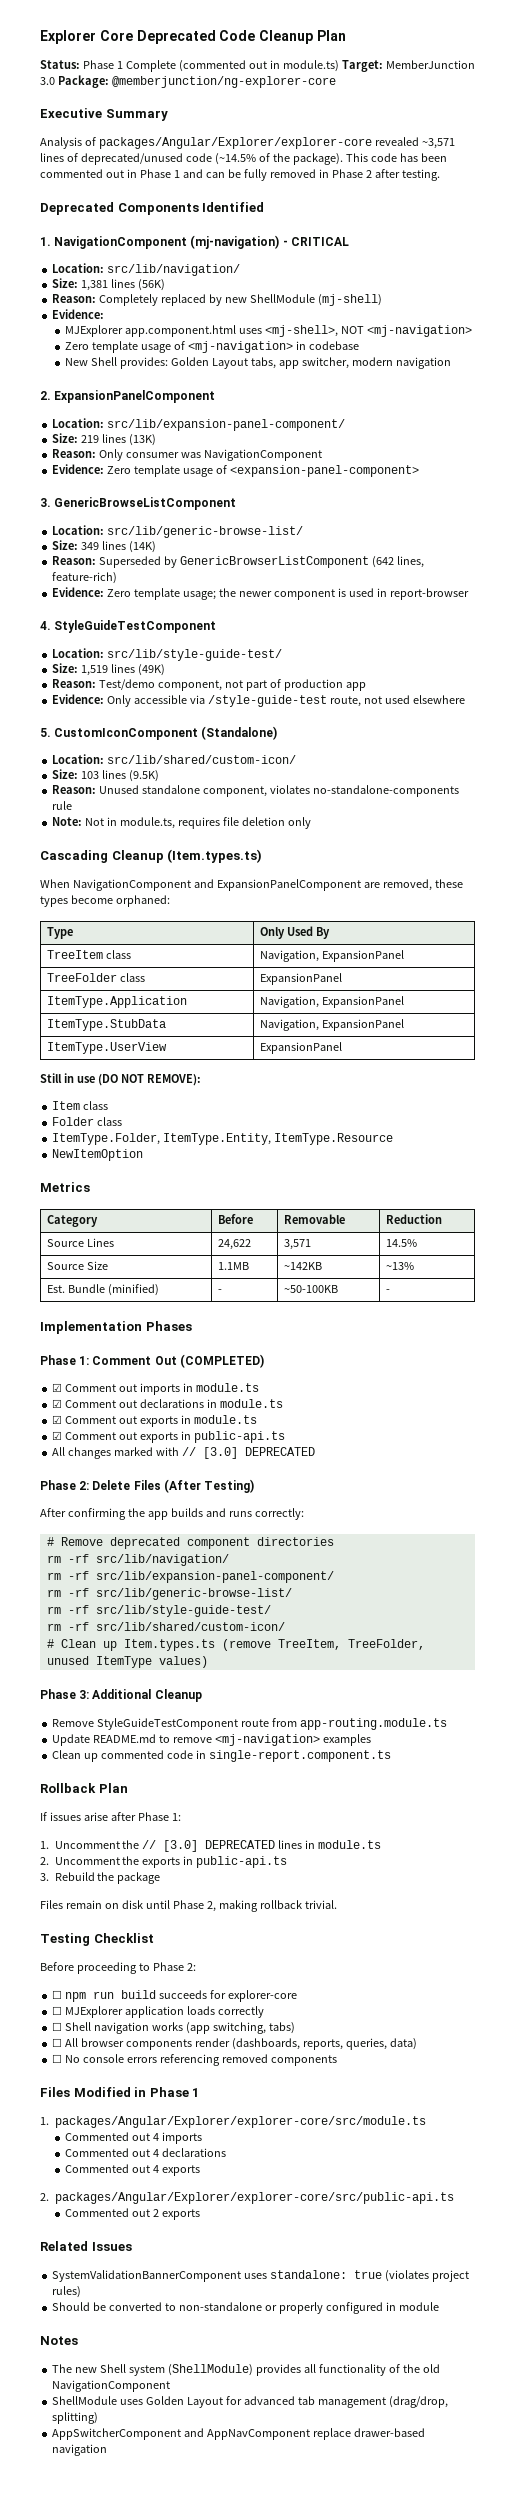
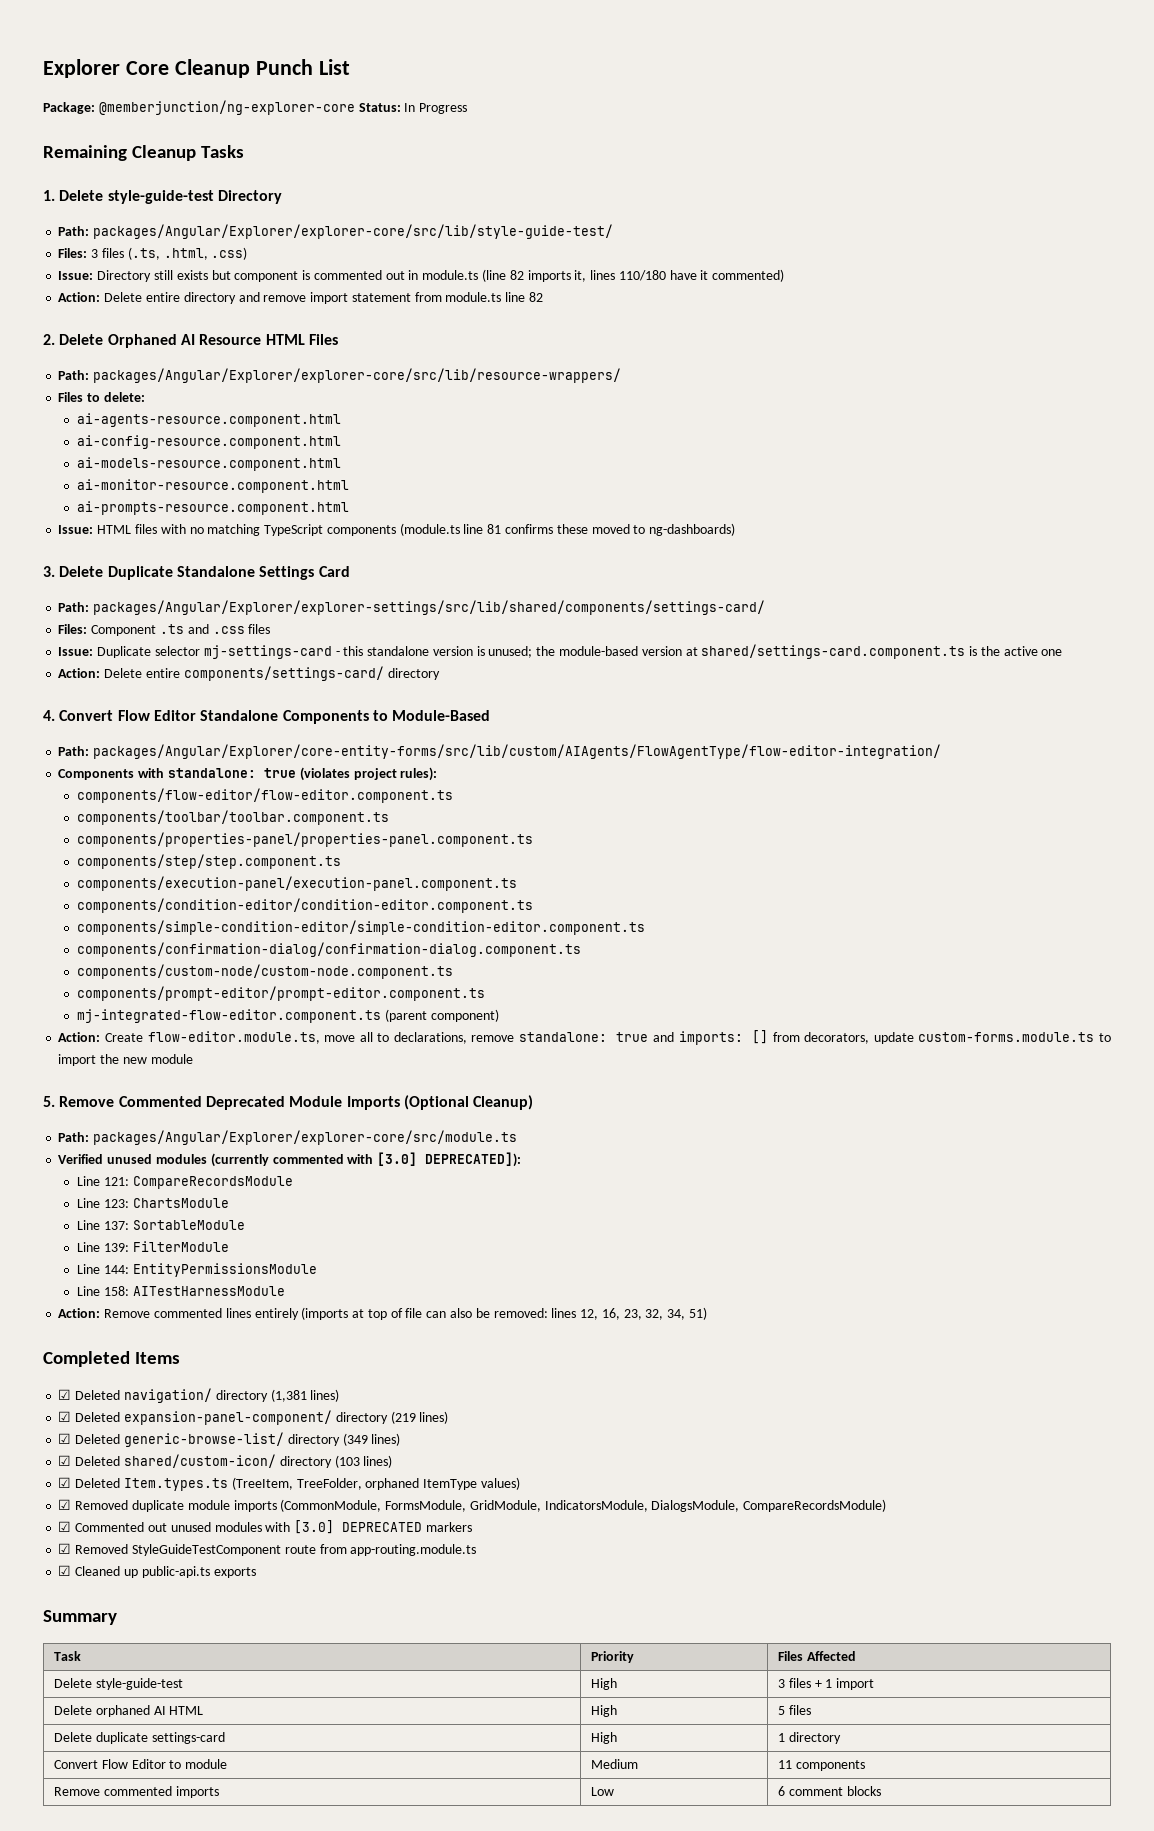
- Explorer Core Deprecated Code Cleanup Plan
- Status: Phase 1 Complete (commented out in module.ts) Target: MemberJunction 3.0 Package: @memberjunction/ng-explorer-core
- Executive Summary
- Analysis of packages/Angular/Explorer/explorer-core revealed ~3,571 lines of deprecated/unused code (~14.5% of the package). This code has been commented out in Phase 1 and can be fully removed in Phase 2 after testing.
- Deprecated Components Identified
- 1. NavigationComponent (mj-navigation) - CRITICAL
- Location: src/lib/navigation/
- Size: 1,381 lines (56K)
- Reason: Completely replaced by new ShellModule (mj-shell)
- Evidence:
- MJExplorer app.component.html uses <mj-shell>, NOT <mj-navigation>
- Zero template usage of <mj-navigation> in codebase
- New Shell provides: Golden Layout tabs, app switcher, modern navigation
- 2. ExpansionPanelComponent
- Location: src/lib/expansion-panel-component/
- Size: 219 lines (13K)
- Reason: Only consumer was NavigationComponent
- Evidence: Zero template usage of <expansion-panel-component>
- 3. GenericBrowseListComponent
- Location: src/lib/generic-browse-list/
- Size: 349 lines (14K)
- Reason: Superseded by GenericBrowserListComponent (642 lines, feature-rich)
- Evidence: Zero template usage; the newer component is used in report-browser
- 4. StyleGuideTestComponent
- Location: src/lib/style-guide-test/
- Size: 1,519 lines (49K)
- Reason: Test/demo component, not part of production app
- Evidence: Only accessible via /style-guide-test route, not used elsewhere
- 5. CustomIconComponent (Standalone)
- Location: src/lib/shared/custom-icon/
- Size: 103 lines (9.5K)
- Reason: Unused standalone component, violates no-standalone-components rule
- Note: Not in module.ts, requires file deletion only
- Cascading Cleanup (Item.types.ts)
- When NavigationComponent and ExpansionPanelComponent are removed, these types become orphaned:
- Type | Only Used By
- TreeItem class | Navigation, ExpansionPanel
- TreeFolder class | ExpansionPanel
- ItemType.Application | Navigation, ExpansionPanel
- ItemType.StubData | Navigation, ExpansionPanel
- ItemType.UserView | ExpansionPanel
- Still in use (DO NOT REMOVE):
- Item class
- Folder class
- ItemType.Folder, ItemType.Entity, ItemType.Resource
- NewItemOption
- Metrics
- Category | Before | Removable | Reduction
- Source Lines | 24,622 | 3,571 | 14.5%
- Source Size | 1.1MB | ~142KB | ~13%
- Est. Bundle (minified) | - | ~50-100KB | -
- Implementation Phases
- Phase 1: Comment Out (COMPLETED)
- ☑ Comment out imports in module.ts
- ☑ Comment out declarations in module.ts
- ☑ Comment out exports in module.ts
- ☑ Comment out exports in public-api.ts
- All changes marked with // [3.0] DEPRECATED
- Phase 2: Delete Files (After Testing)
- After confirming the app builds and runs correctly:
- # Remove deprecated component directories
- rm -rf src/lib/navigation/
- rm -rf src/lib/expansion-panel-component/
- rm -rf src/lib/generic-browse-list/
- rm -rf src/lib/style-guide-test/
- rm -rf src/lib/shared/custom-icon/
- # Clean up Item.types.ts (remove TreeItem, TreeFolder, unused ItemType values)
- Phase 3: Additional Cleanup
- Remove StyleGuideTestComponent route from app-routing.module.ts
- Update README.md to remove <mj-navigation> examples
- Clean up commented code in single-report.component.ts
- Rollback Plan
- If issues arise after Phase 1:
- 1. Uncomment the // [3.0] DEPRECATED lines in module.ts
- 2. Uncomment the exports in public-api.ts
- 3. Rebuild the package
- Files remain on disk until Phase 2, making rollback trivial.
- Testing Checklist
- Before proceeding to Phase 2:
- ☐ npm run build succeeds for explorer-core
- ☐ MJExplorer application loads correctly
- ☐ Shell navigation works (app switching, tabs)
- ☐ All browser components render (dashboards, reports, queries, data)
- ☐ No console errors referencing removed components
- Files Modified in Phase 1
- 1. packages/Angular/Explorer/explorer-core/src/module.ts
- Commented out 4 imports
- Commented out 4 declarations
- Commented out 4 exports
- 2. packages/Angular/Explorer/explorer-core/src/public-api.ts
- Commented out 2 exports
- Related Issues
- SystemValidationBannerComponent uses standalone: true (violates project rules)
- Should be converted to non-standalone or properly configured in module
- Notes
- The new Shell system (ShellModule) provides all functionality of the old NavigationComponent
- ShellModule uses Golden Layout for advanced tab management (drag/drop, splitting)
- AppSwitcherComponent and AppNavComponent replace drawer-based navigation
+ Explorer Core Cleanup Punch List
+ Package: @memberjunction/ng-explorer-core Status: In Progress
+ Remaining Cleanup Tasks
+ 1. Delete style-guide-test Directory
+ Path: packages/Angular/Explorer/explorer-core/src/lib/style-guide-test/
+ Files: 3 files (.ts, .html, .css)
+ Issue: Directory still exists but component is commented out in module.ts (line 82 imports it, lines 110/180 have it commented)
+ Action: Delete entire directory and remove import statement from module.ts line 82
+ 2. Delete Orphaned AI Resource HTML Files
+ Path: packages/Angular/Explorer/explorer-core/src/lib/resource-wrappers/
+ Files to delete:
+ ai-agents-resource.component.html
+ ai-config-resource.component.html
+ ai-models-resource.component.html
+ ai-monitor-resource.component.html
+ ai-prompts-resource.component.html
+ Issue: HTML files with no matching TypeScript components (module.ts line 81 confirms these moved to ng-dashboards)
+ 3. Delete Duplicate Standalone Settings Card
+ Path: packages/Angular/Explorer/explorer-settings/src/lib/shared/components/settings-card/
+ Files: Component .ts and .css files
+ Issue: Duplicate selector mj-settings-card - this standalone version is unused; the module-based version at shared/settings-card.component.ts is the active one
+ Action: Delete entire components/settings-card/ directory
+ 4. Convert Flow Editor Standalone Components to Module-Based
+ Path: packages/Angular/Explorer/core-entity-forms/src/lib/custom/AIAgents/FlowAgentType/flow-editor-integration/
+ Components with standalone: true (violates project rules):
+ components/flow-editor/flow-editor.component.ts
+ components/toolbar/toolbar.component.ts
+ components/properties-panel/properties-panel.component.ts
+ components/step/step.component.ts
+ components/execution-panel/execution-panel.component.ts
+ components/condition-editor/condition-editor.component.ts
+ components/simple-condition-editor/simple-condition-editor.component.ts
+ components/confirmation-dialog/confirmation-dialog.component.ts
+ components/custom-node/custom-node.component.ts
+ components/prompt-editor/prompt-editor.component.ts
+ mj-integrated-flow-editor.component.ts (parent component)
+ Action: Create flow-editor.module.ts, move all to declarations, remove standalone: true and imports: [] from decorators, update custom-forms.module.ts to import the new module
+ 5. Remove Commented Deprecated Module Imports (Optional Cleanup)
+ Path: packages/Angular/Explorer/explorer-core/src/module.ts
+ Verified unused modules (currently commented with [3.0] DEPRECATED]):
+ Line 121: CompareRecordsModule
+ Line 123: ChartsModule
+ Line 137: SortableModule
+ Line 139: FilterModule
+ Line 144: EntityPermissionsModule
+ Line 158: AITestHarnessModule
+ Action: Remove commented lines entirely (imports at top of file can also be removed: lines 12, 16, 23, 32, 34, 51)
+ Completed Items
+ ☑ Deleted navigation/ directory (1,381 lines)
+ ☑ Deleted expansion-panel-component/ directory (219 lines)
+ ☑ Deleted generic-browse-list/ directory (349 lines)
+ ☑ Deleted shared/custom-icon/ directory (103 lines)
+ ☑ Deleted Item.types.ts (TreeItem, TreeFolder, orphaned ItemType values)
+ ☑ Removed duplicate module imports (CommonModule, FormsModule, GridModule, IndicatorsModule, DialogsModule, CompareRecordsModule)
+ ☑ Commented out unused modules with [3.0] DEPRECATED markers
+ ☑ Removed StyleGuideTestComponent route from app-routing.module.ts
+ ☑ Cleaned up public-api.ts exports
+ Summary
+ Task | Priority | Files Affected
+ Delete style-guide-test | High | 3 files + 1 import
+ Delete orphaned AI HTML | High | 5 files
+ Delete duplicate settings-card | High | 1 directory
+ Convert Flow Editor to module | Medium | 11 components
+ Remove commented imports | Low | 6 comment blocks

